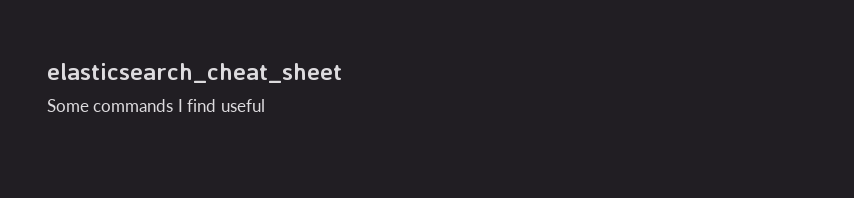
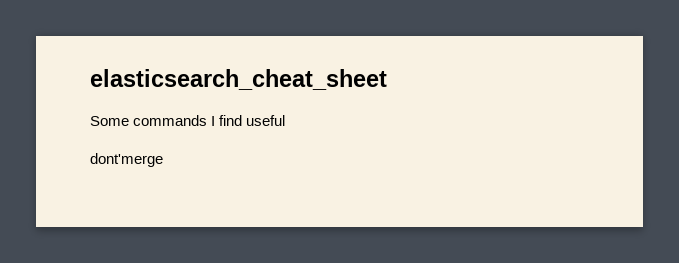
+ dont'merge

